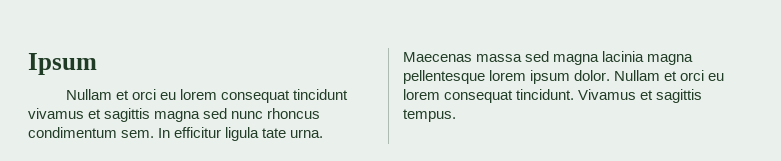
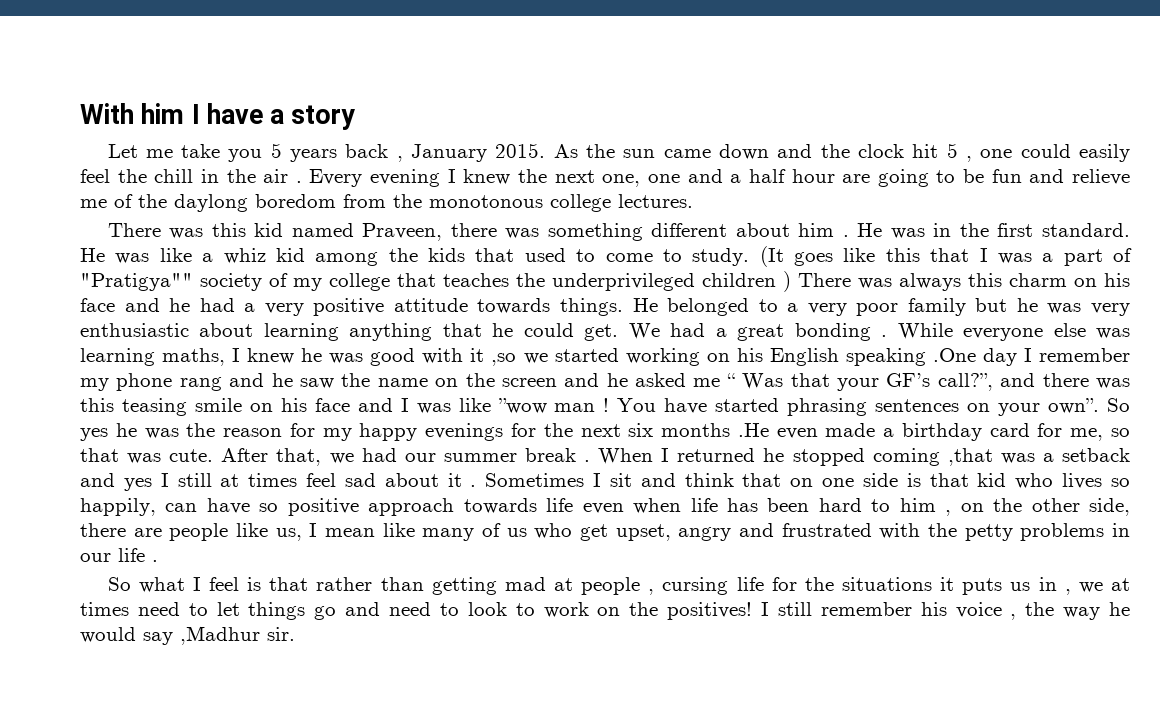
- Ipsum
- Nullam et orci eu lorem consequat tincidunt vivamus et sagittis magna sed nunc rhoncus condimentum sem. In efficitur ligula tate urna. Maecenas massa sed magna lacinia magna pellentesque lorem ipsum dolor. Nullam et orci eu lorem consequat tincidunt. Vivamus et sagittis tempus.
+ With him I have a story
+ Let me take you 5 years back , January 2015. As the sun came down and the clock hit 5 , one could easily feel the chill in the air . Every evening I knew the next one, one and a half hour are going to be fun and relieve me of the daylong boredom from the monotonous college lectures.
+ There was this kid named Praveen, there was something different about him . He was in the first standard. He was like a whiz kid among the kids that used to come to study. (It goes like this that I was a part of "Pratigya"" society of my college that teaches the underprivileged children ) There was always this charm on his face and he had a very positive attitude towards things. He belonged to a very poor family but he was very enthusiastic about learning anything that he could get. We had a great bonding . While everyone else was learning maths, I knew he was good with it ,so we started working on his English speaking .One day I remember my phone rang and he saw the name on the screen and he asked me “ Was that your GF’s call?”, and there was this teasing smile on his face and I was like ”wow man ! You have started phrasing sentences on your own”. So yes he was the reason for my happy evenings for the next six months .He even made a birthday card for me, so that was cute. After that, we had our summer break . When I returned he stopped coming ,that was a setback and yes I still at times feel sad about it . Sometimes I sit and think that on one side is that kid who lives so happily, can have so positive approach towards life even when life has been hard to him , on the other side, there are people like us, I mean like many of us who get upset, angry and frustrated with the petty problems in our life .
+ So what I feel is that rather than getting mad at people , cursing life for the situations it puts us in , we at times need to let things go and need to look to work on the positives! I still remember his voice , the way he would say ,Madhur sir.

